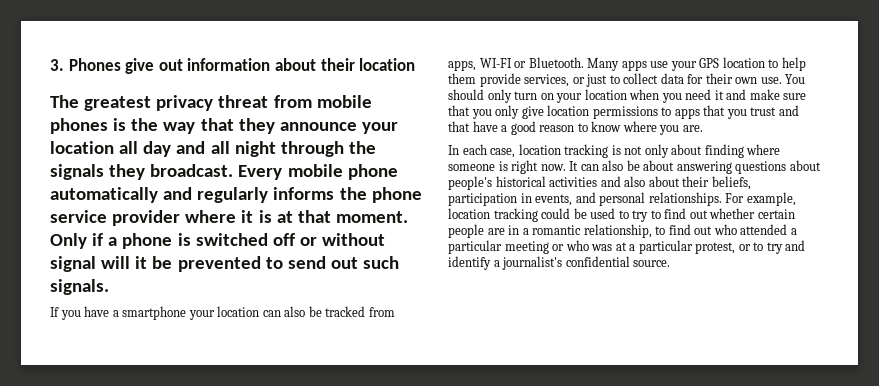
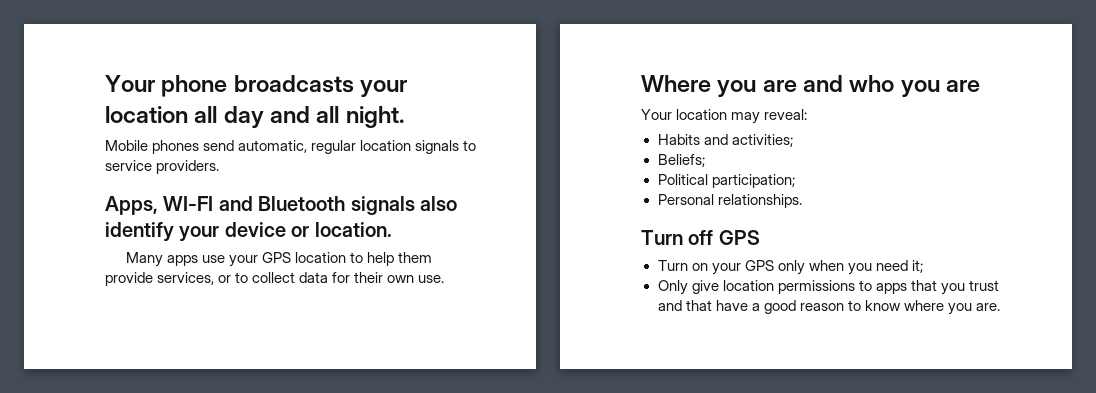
- 3. Phones give out information about their location
- The greatest privacy threat from mobile phones is the way that they announce your location all day and all night through the signals they broadcast. Every mobile phone automatically and regularly informs the phone service provider where it is at that moment. Only if a phone is switched off or without signal will it be prevented to send out such signals.
- If you have a smartphone your location can also be tracked from apps, WI-FI or Bluetooth. Many apps use your GPS location to help them provide services, or just to collect data for their own use. You should only turn on your location when you need it and make sure that you only give location permissions to apps that you trust and that have a good reason to know where you are.
+ Your phone broadcasts your location all day and all night.
+ Mobile phones send automatic, regular location signals to service providers.
+ Apps, WI-FI and Bluetooth signals also identify your device or location.
+ Many apps use your GPS location to help them provide services, or to collect data for their own use.
+ Where you are and who you are
+ Your location may reveal:
+ Habits and activities;
+ Beliefs;
+ Political participation;
+ Personal relationships.
+ Turn off GPS
+ Turn on your GPS only when you need it;
+ Only give location permissions to apps that you trust and that have a good reason to know where you are.
- In each case, location tracking is not only about finding where someone is right now. It can also be about answering questions about people's historical activities and also about their beliefs, participation in events, and personal relationships. For example, location tracking could be used to try to find out whether certain people are in a romantic relationship, to find out who attended a particular meeting or who was at a particular protest, or to try and identify a journalist's confidential source.

